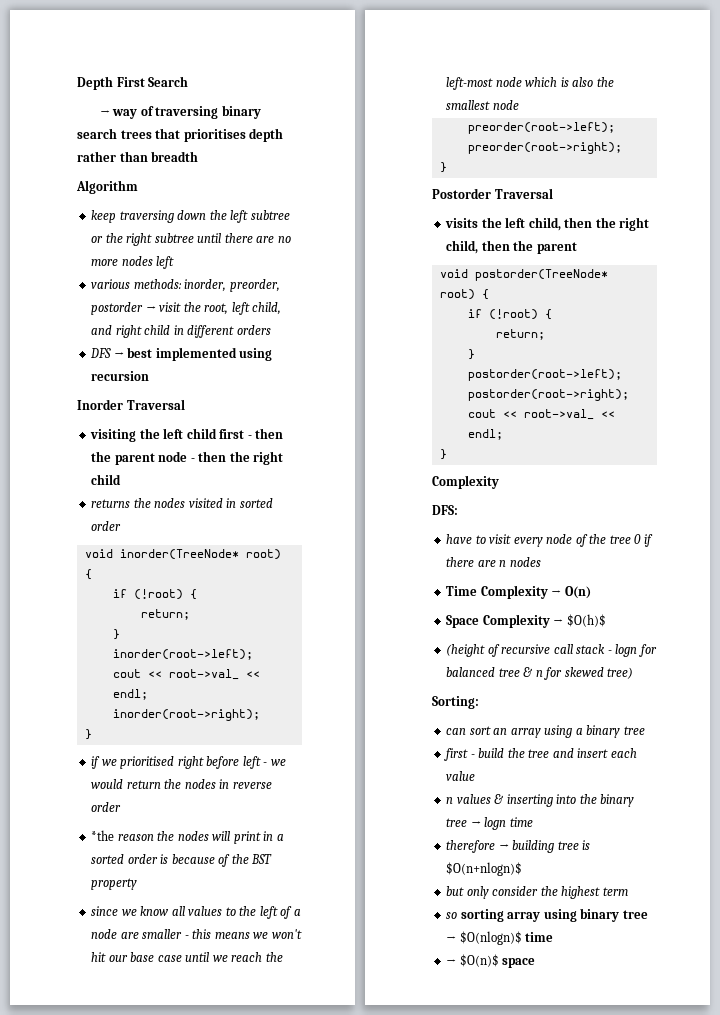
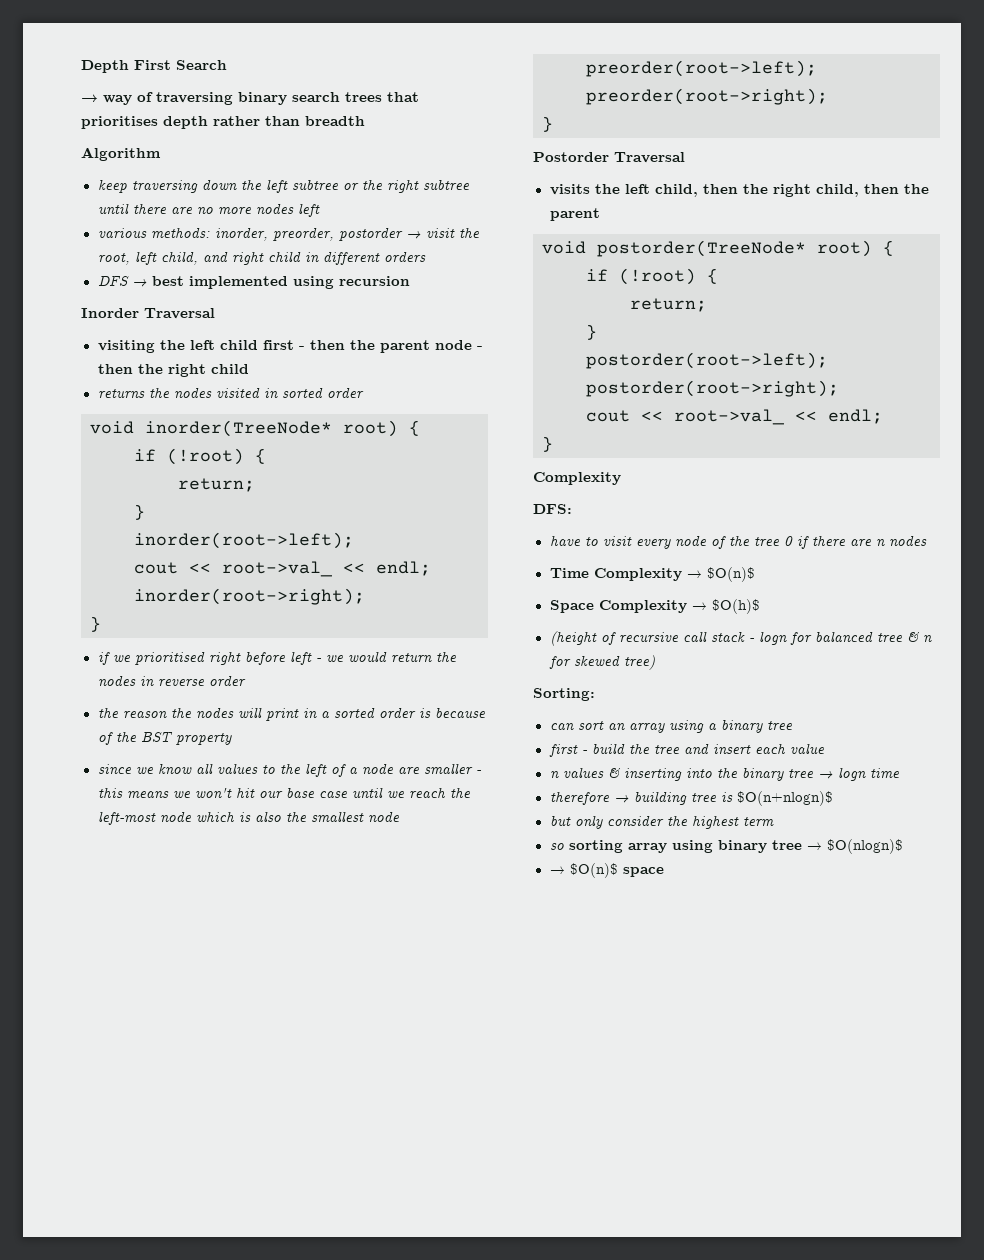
- *the reason the nodes will print in a sorted order is because of the BST property
+ the reason the nodes will print in a sorted order is because of the BST property
- Time Complexity → O(n)
+ Time Complexity → $O(n)$
- so sorting array using binary tree → $O(nlogn)$ time
+ so sorting array using binary tree → $O(nlogn)$

